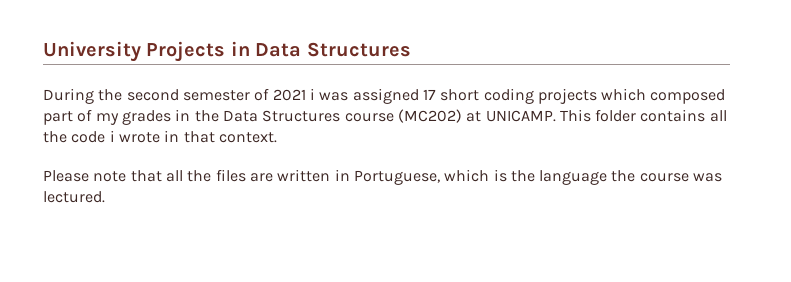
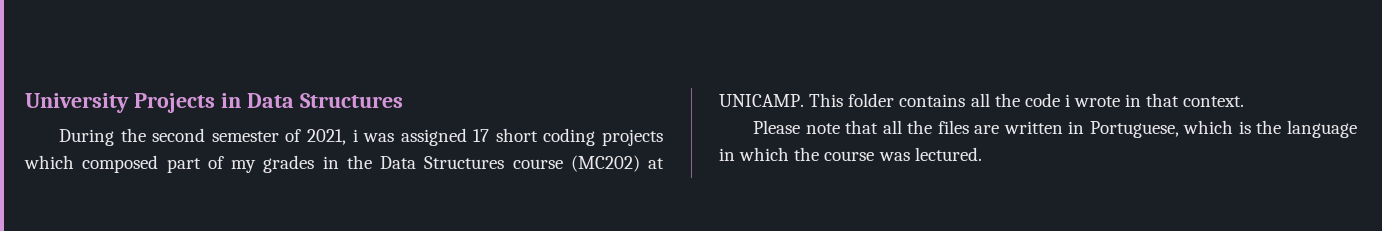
- During the second semester of 2021 i was assigned 17 short coding projects which composed part of my grades in the Data Structures course (MC202) at UNICAMP.
+ During the second semester of 2021, i was assigned 17 short coding projects which composed part of my grades in the Data Structures course (MC202) at UNICAMP.
- Please note that all the files are written in Portuguese, which is the language the course was lectured.
+ Please note that all the files are written in Portuguese, which is the language in which the course was lectured.

